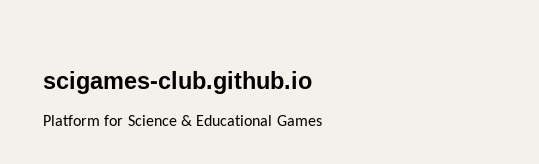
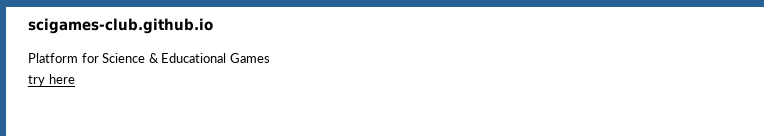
+ try here

